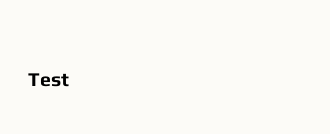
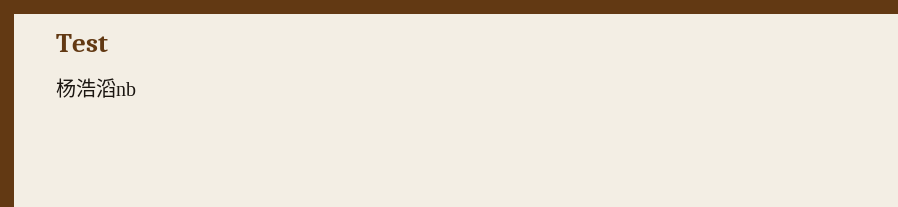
+ 杨浩滔nb

